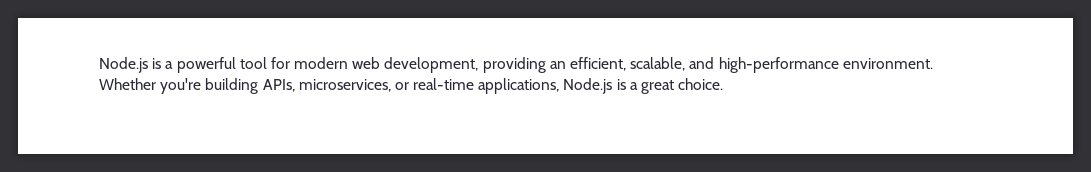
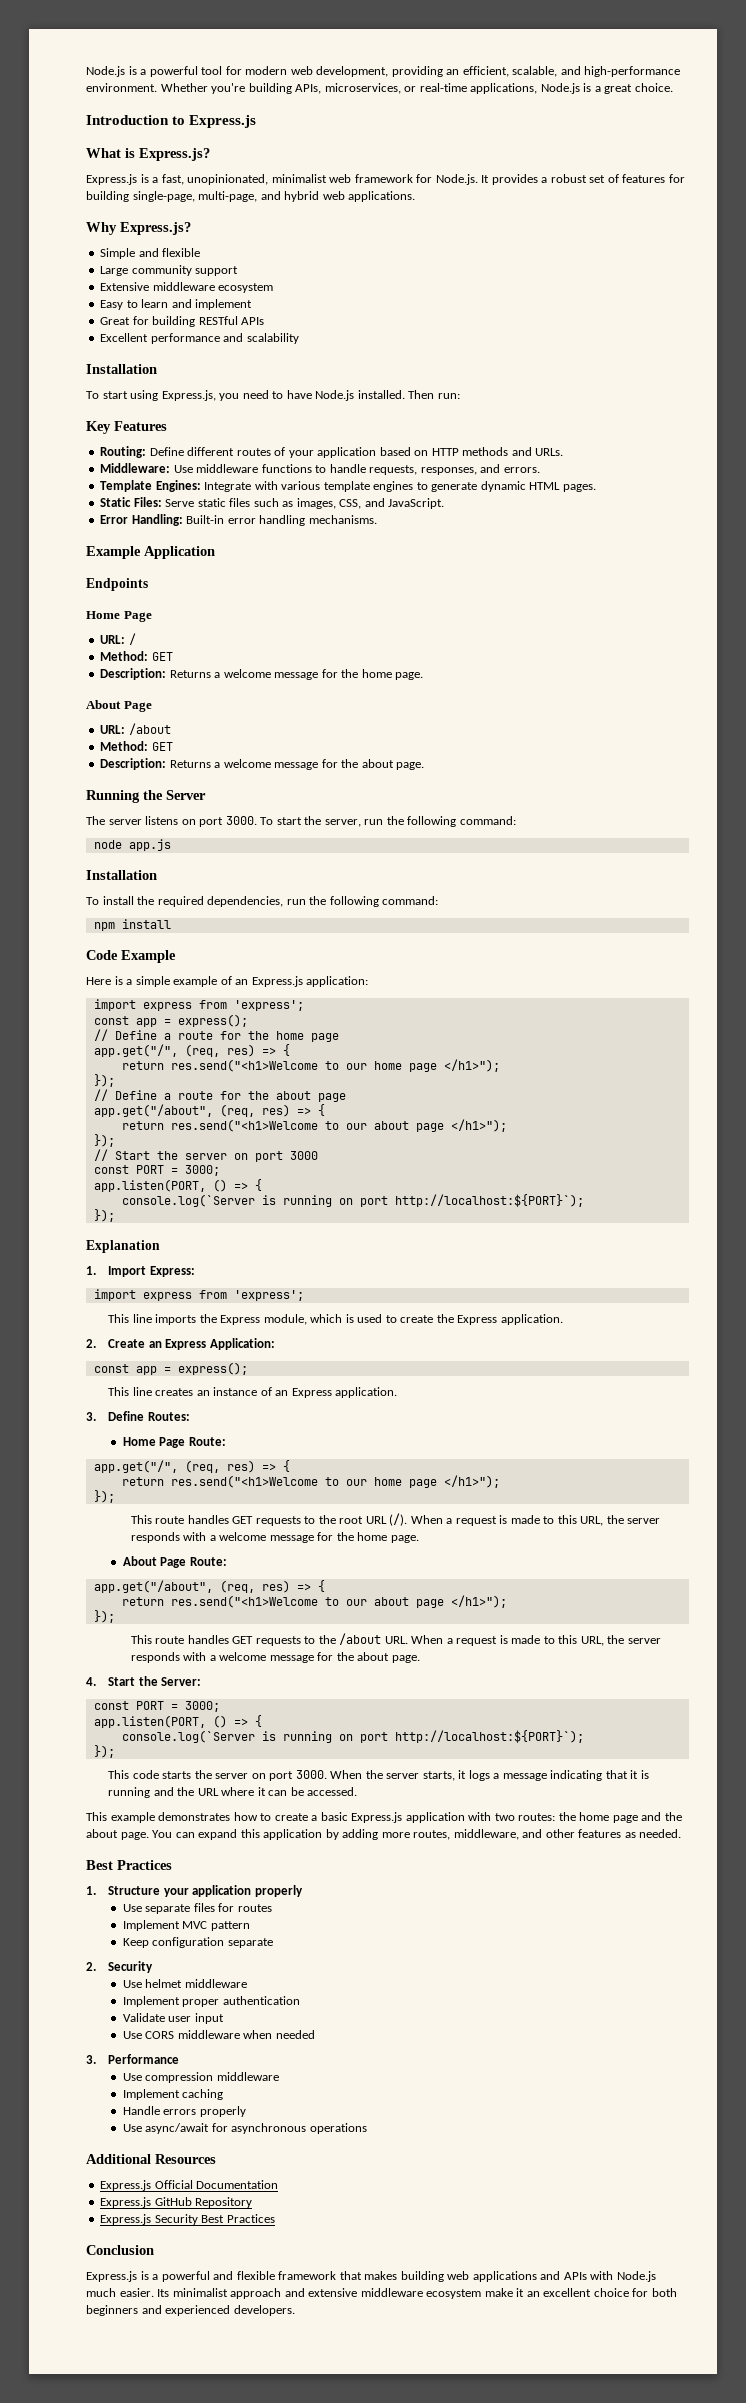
+ Introduction to Express.js
+ What is Express.js?
+ Express.js is a fast, unopinionated, minimalist web framework for Node.js. It provides a robust set of features for building single-page, multi-page, and hybrid web applications.
+ Why Express.js?
+ Simple and flexible
+ Large community support
+ Extensive middleware ecosystem
+ Easy to learn and implement
+ Great for building RESTful APIs
+ Excellent performance and scalability
+ Installation
+ To start using Express.js, you need to have Node.js installed. Then run:
+ Key Features
+ Routing: Define different routes of your application based on HTTP methods and URLs.
+ Middleware: Use middleware functions to handle requests, responses, and errors.
+ Template Engines: Integrate with various template engines to generate dynamic HTML pages.
+ Static Files: Serve static files such as images, CSS, and JavaScript.
+ Error Handling: Built-in error handling mechanisms.
+ Example Application
+ Endpoints
+ Home Page
+ URL: /
+ Method: GET
+ Description: Returns a welcome message for the home page.
+ About Page
+ URL: /about
+ Method: GET
+ Description: Returns a welcome message for the about page.
+ Running the Server
+ The server listens on port 3000. To start the server, run the following command:
+ node app.js
+ Installation
+ To install the required dependencies, run the following command:
+ npm install
+ Code Example
+ Here is a simple example of an Express.js application:
+ import express from 'express';
+ const app = express();
+ // Define a route for the home page
+ app.get("/", (req, res) => {
+ return res.send("<h1>Welcome to our home page </h1>");
+ });
+ // Define a route for the about page
+ app.get("/about", (req, res) => {
+ return res.send("<h1>Welcome to our about page </h1>");
+ });
+ // Start the server on port 3000
+ const PORT = 3000;
+ app.listen(PORT, () => {
+ console.log(`Server is running on port http://localhost:${PORT}`);
+ });
+ Explanation
+ 1. Import Express:
+ import express from 'express';
+ This line imports the Express module, which is used to create the Express application.
+ 2. Create an Express Application:
+ const app = express();
+ This line creates an instance of an Express application.
+ 3. Define Routes:
+ Home Page Route:
+ app.get("/", (req, res) => {
+ return res.send("<h1>Welcome to our home page </h1>");
+ });
+ This route handles GET requests to the root URL (/). When a request is made to this URL, the server responds with a welcome message for the home page.
+ About Page Route:
+ app.get("/about", (req, res) => {
+ return res.send("<h1>Welcome to our about page </h1>");
+ });
+ This route handles GET requests to the /about URL. When a request is made to this URL, the server responds with a welcome message for the about page.
+ 4. Start the Server:
+ const PORT = 3000;
+ app.listen(PORT, () => {
+ console.log(`Server is running on port http://localhost:${PORT}`);
+ });
+ This code starts the server on port 3000. When the server starts, it logs a message indicating that it is running and the URL where it can be accessed.
+ This example demonstrates how to create a basic Express.js application with two routes: the home page and the about page. You can expand this application by adding more routes, middleware, and other features as needed.
+ Best Practices
+ 1. Structure your application properly
+ Use separate files for routes
+ Implement MVC pattern
+ Keep configuration separate
+ 2. Security
+ Use helmet middleware
+ Implement proper authentication
+ Validate user input
+ Use CORS middleware when needed
+ 3. Performance
+ Use compression middleware
+ Implement caching
+ Handle errors properly
+ Use async/await for asynchronous operations
+ Additional Resources
+ Express.js Official Documentation
+ Express.js GitHub Repository
+ Express.js Security Best Practices
+ Conclusion
+ Express.js is a powerful and flexible framework that makes building web applications and APIs with Node.js much easier. Its minimalist approach and extensive middleware ecosystem make it an excellent choice for both beginners and experienced developers.

